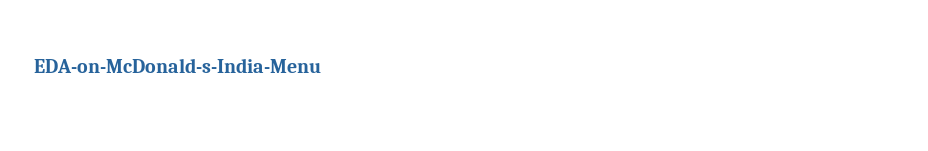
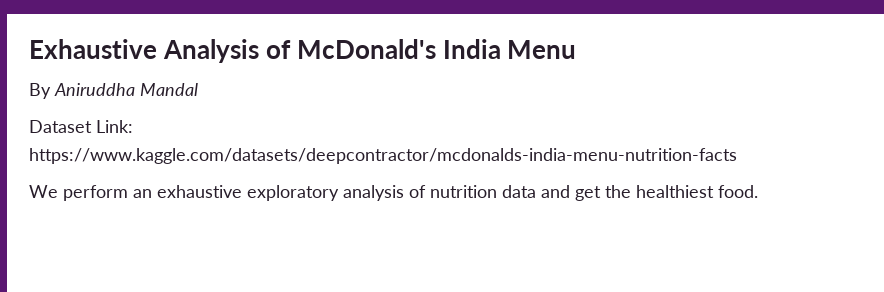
- EDA-on-McDonald-s-India-Menu
+ Exhaustive Analysis of McDonald's India Menu
+ By Aniruddha Mandal
+ Dataset Link: https://www.kaggle.com/datasets/deepcontractor/mcdonalds-india-menu-nutrition-facts
+ We perform an exhaustive exploratory analysis of nutrition data and get the healthiest food.

